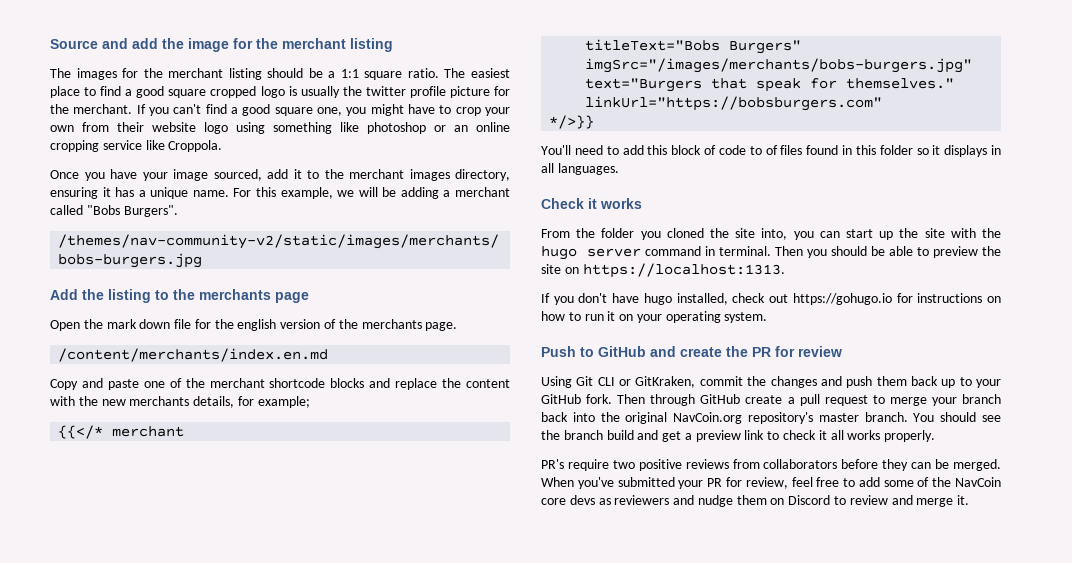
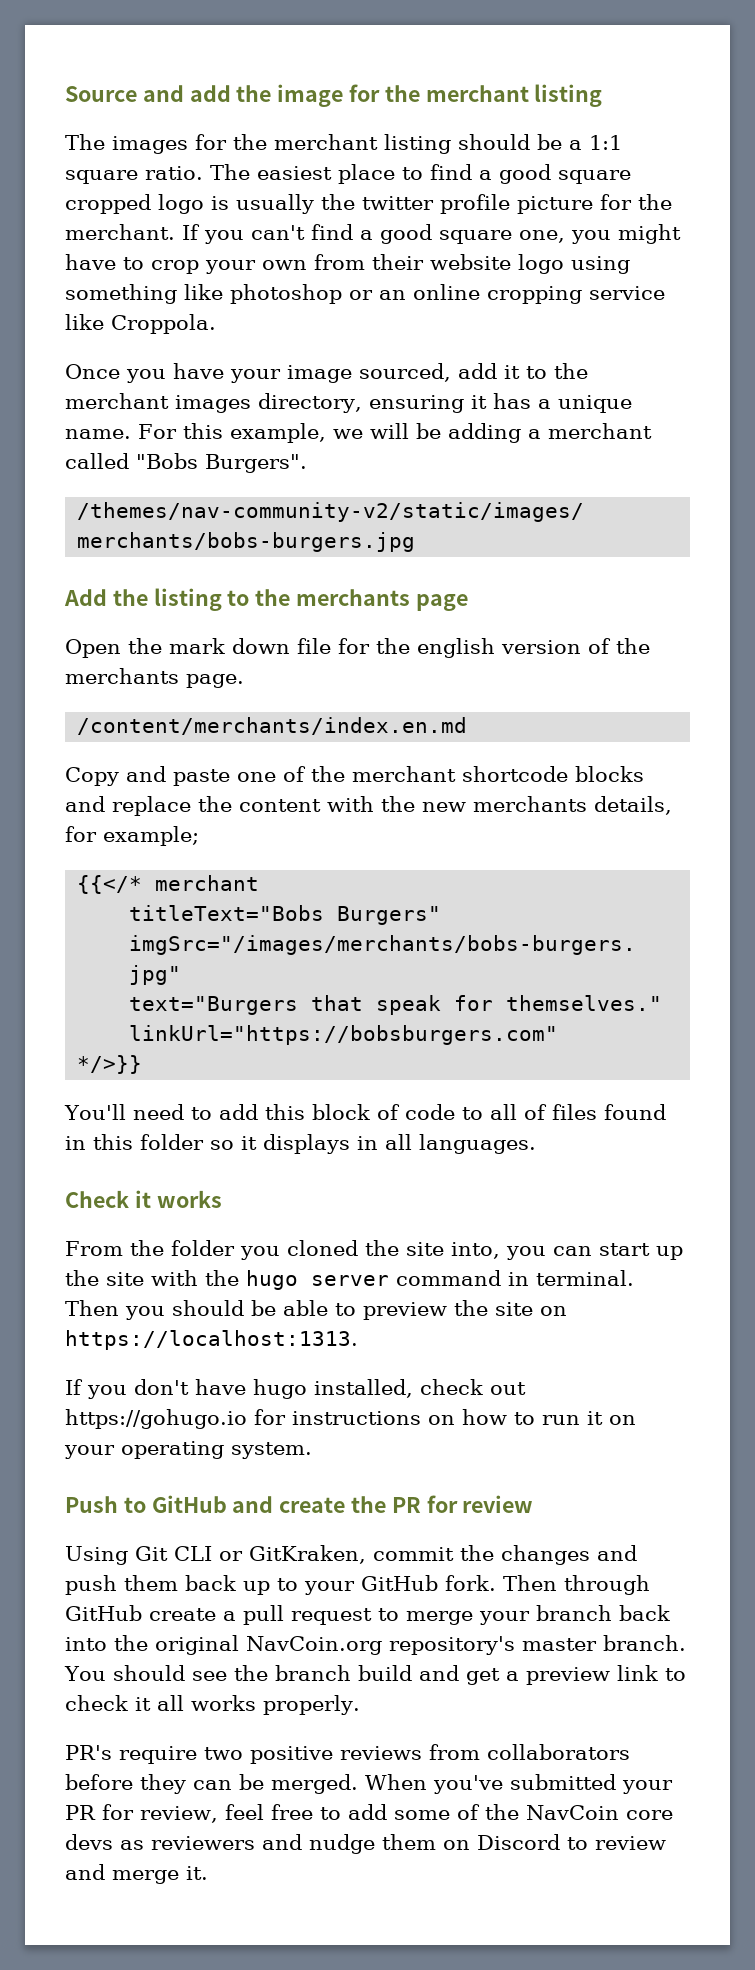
- You'll need to add this block of code to of files found in this folder so it displays in all languages.
+ You'll need to add this block of code to all of files found in this folder so it displays in all languages.

